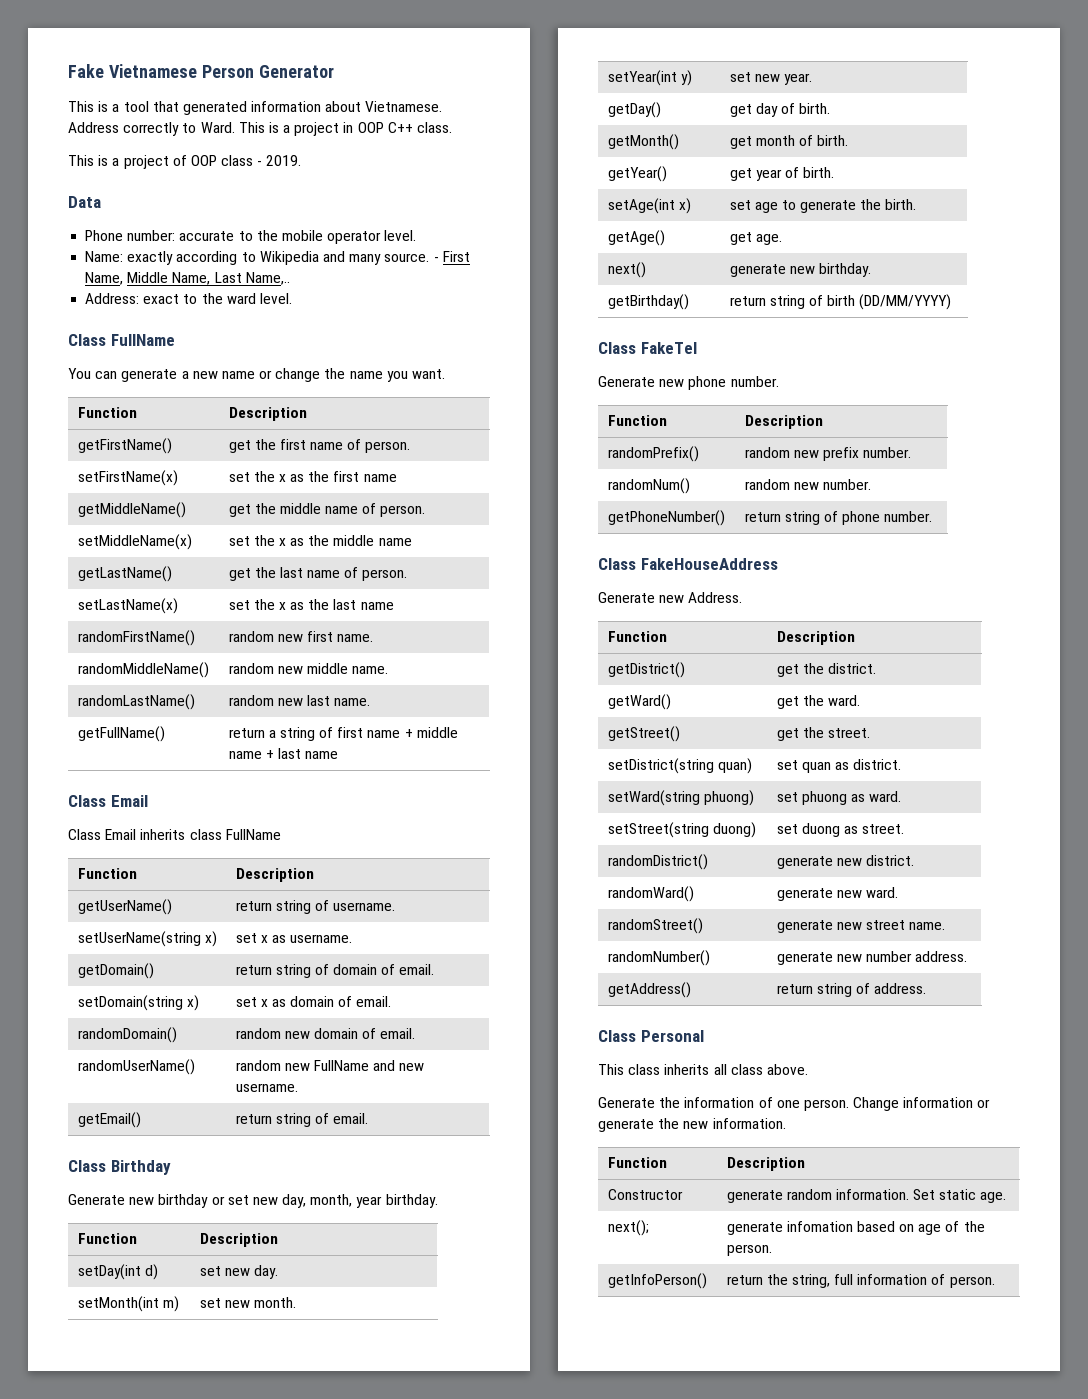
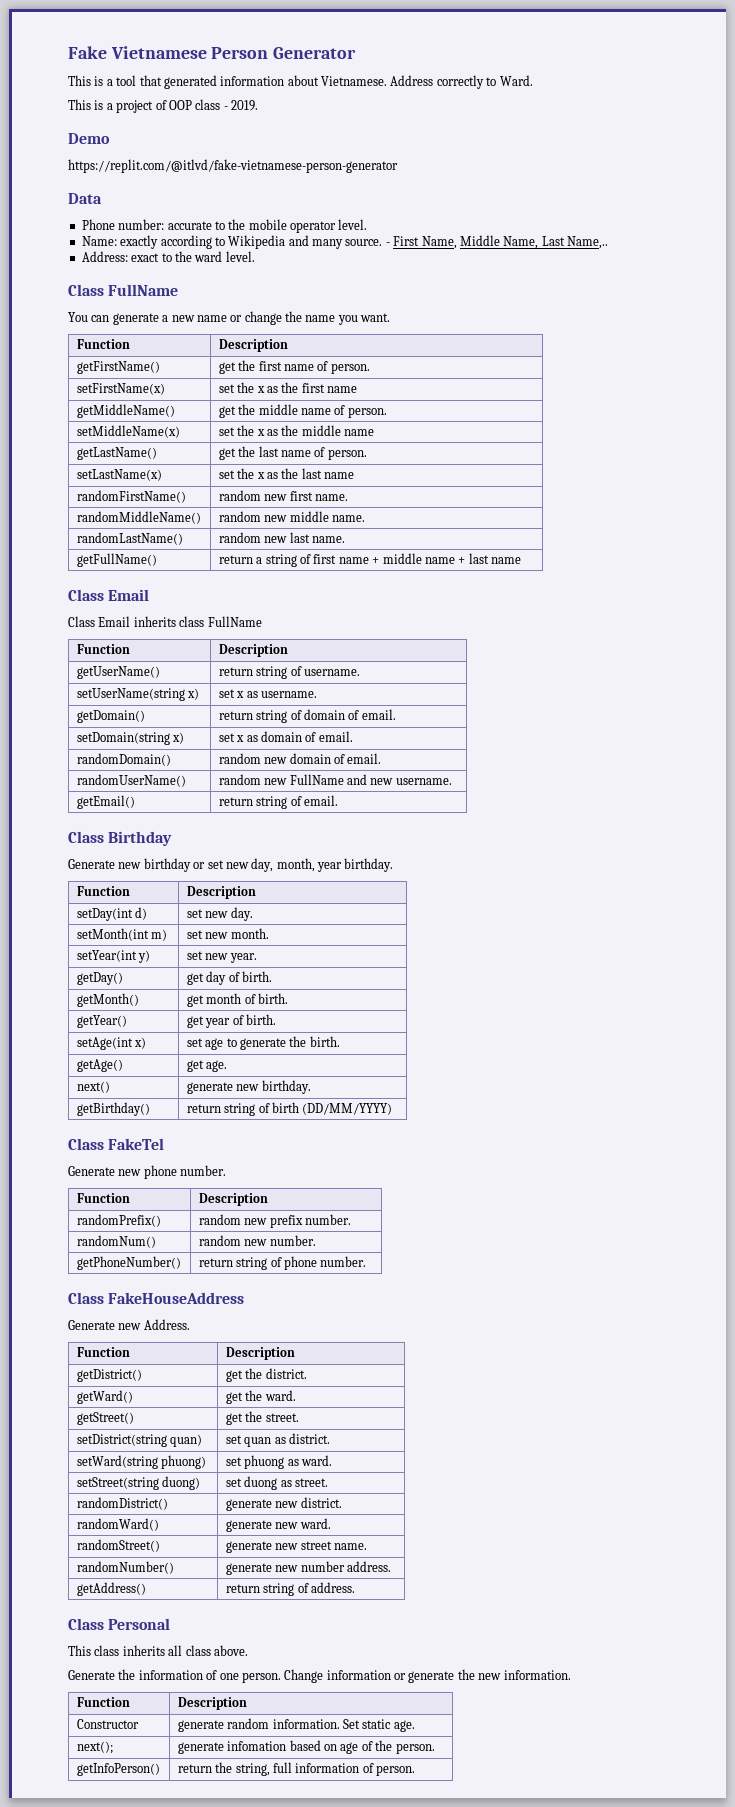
- This is a project in OOP C++ class.
+ Demo
+ https://replit.com/@itlvd/fake-vietnamese-person-generator

